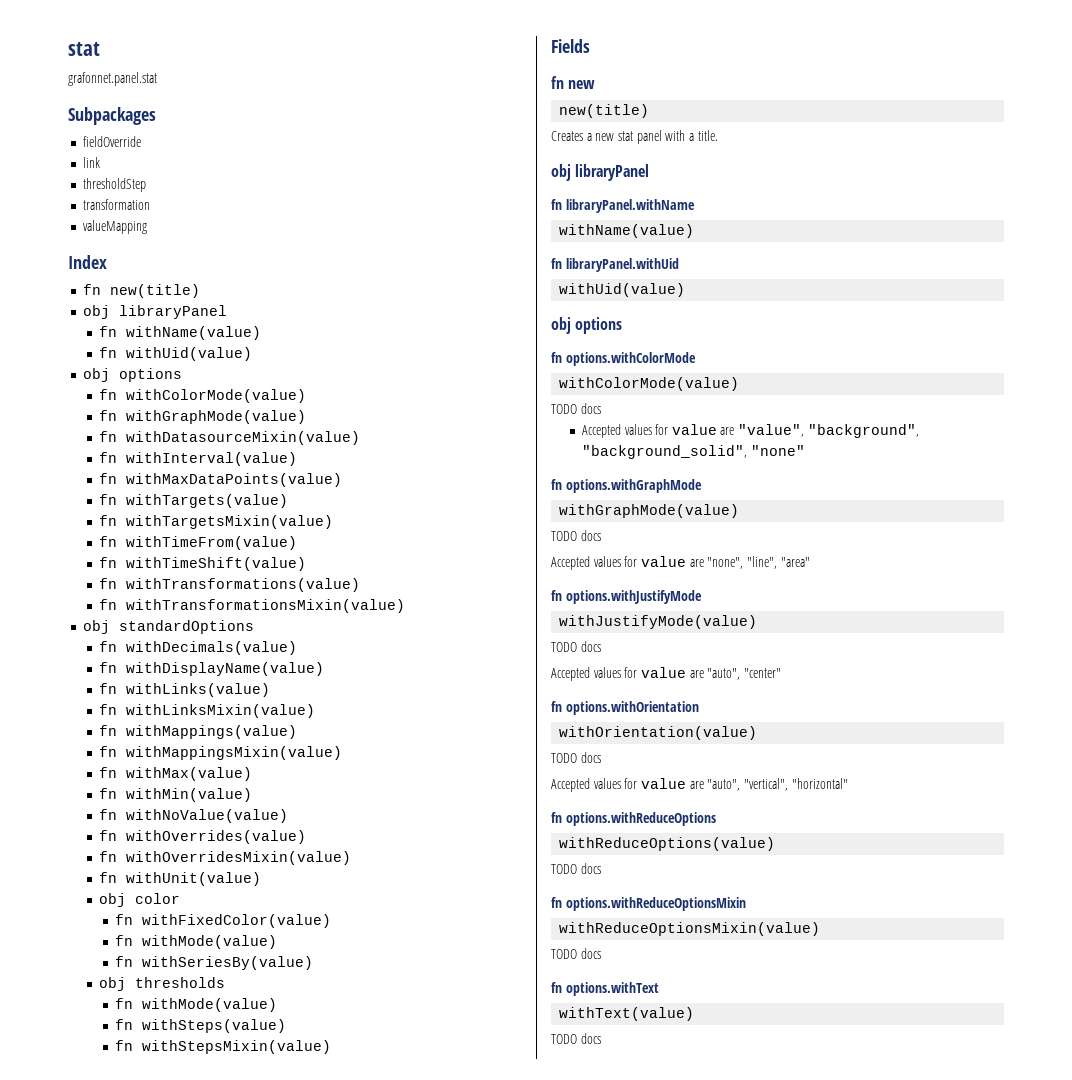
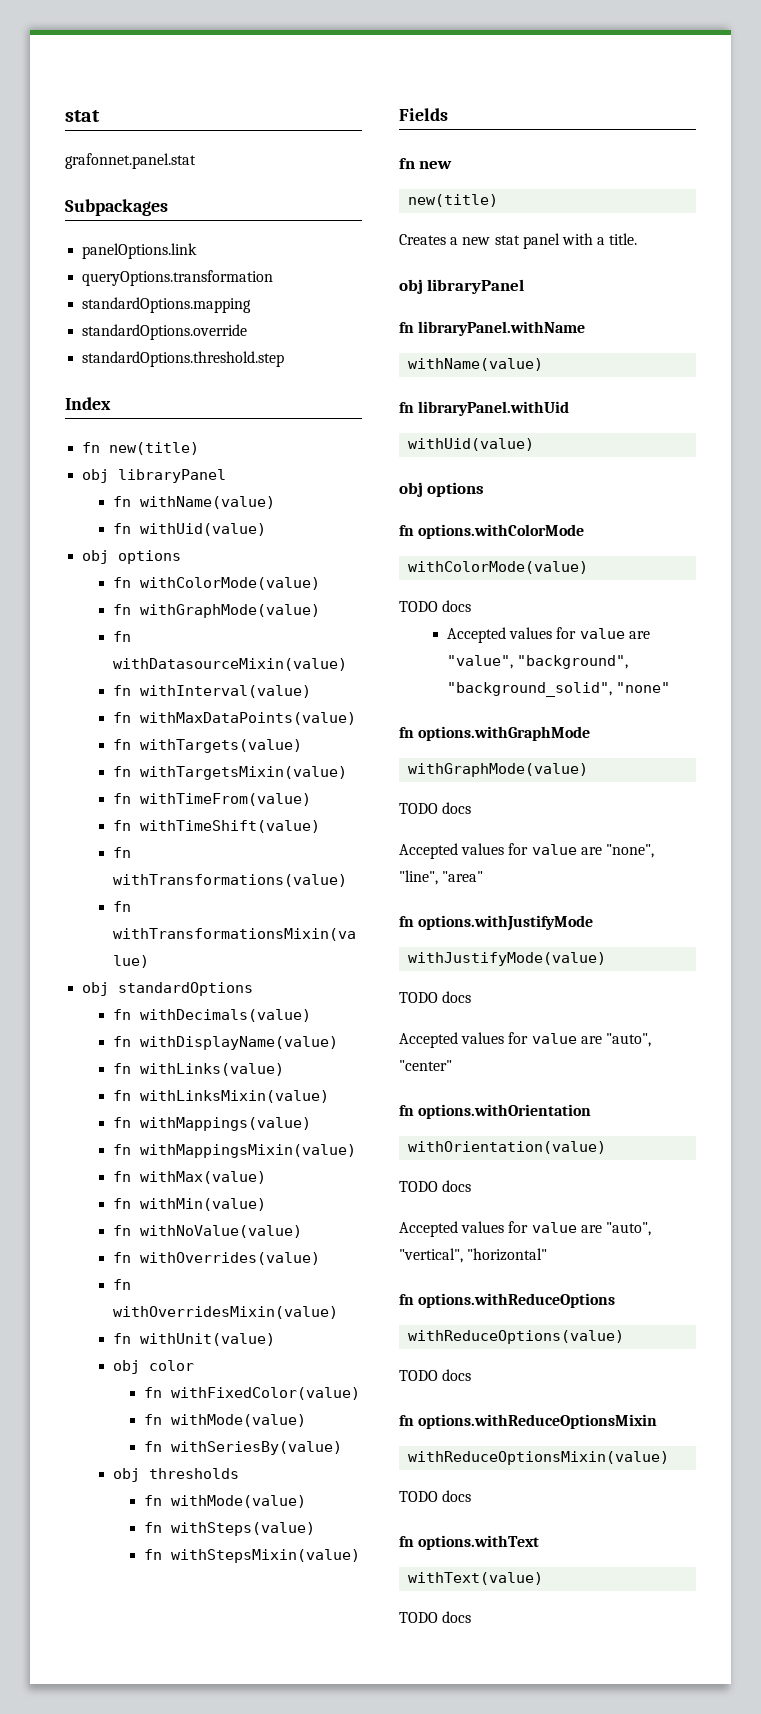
- fieldOverride
- link
- thresholdStep
- transformation
- valueMapping
+ panelOptions.link
+ queryOptions.transformation
+ standardOptions.mapping
+ standardOptions.override
+ standardOptions.threshold.step

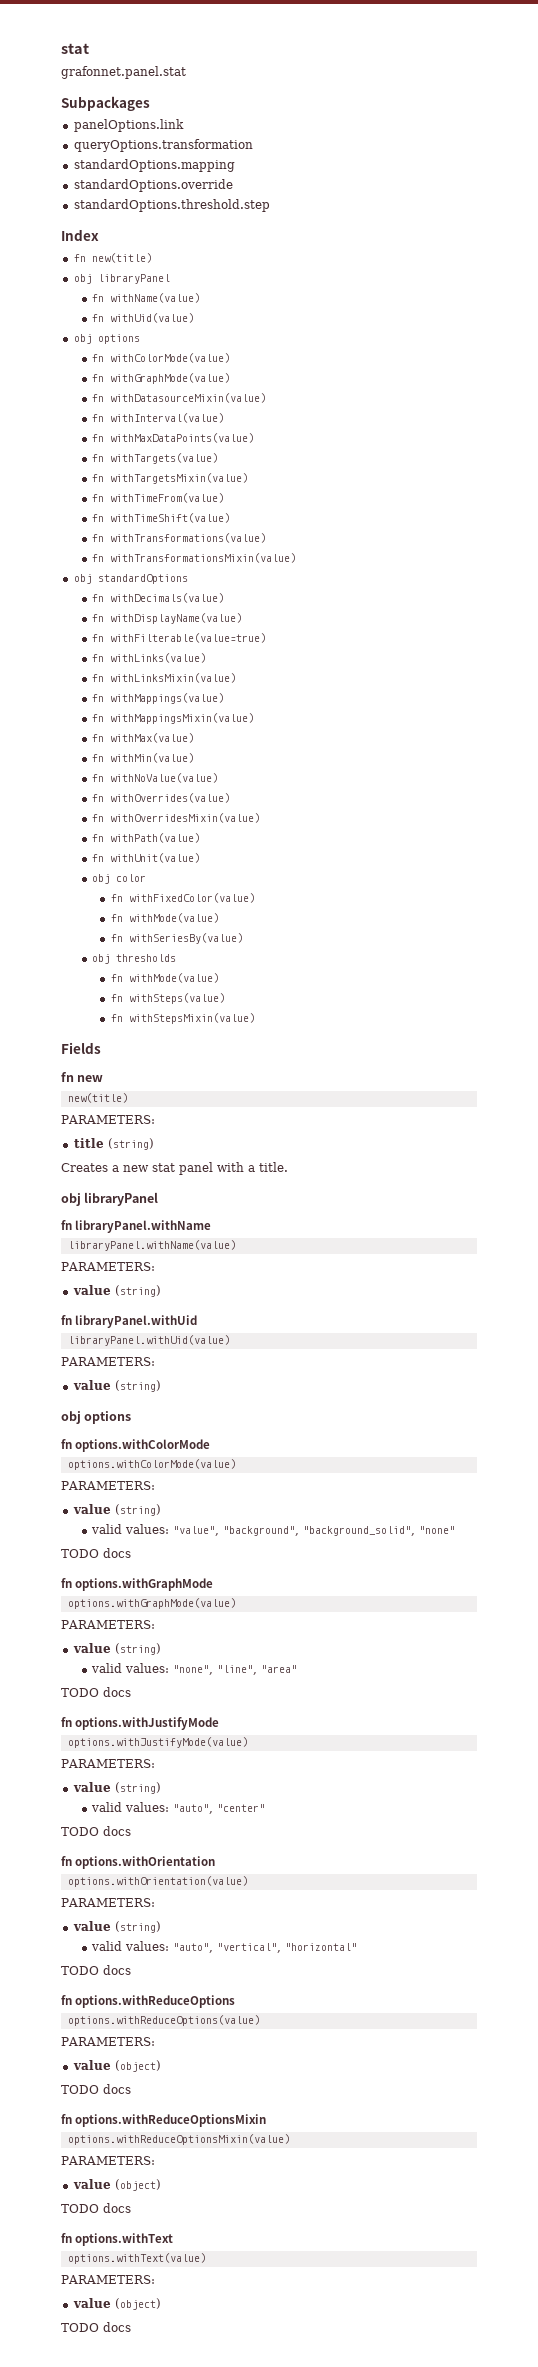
+ fn withFilterable(value=true)
+ fn withPath(value)
  fn new
  new(title)
+ PARAMETERS:
+ title (string)
  fn libraryPanel.withName
- withName(value)
+ libraryPanel.withName(value)
+ PARAMETERS:
+ value (string)
  fn libraryPanel.withUid
- withUid(value)
+ libraryPanel.withUid(value)
+ PARAMETERS:
+ value (string)
  obj options
  fn options.withColorMode
- withColorMode(value)
+ options.withColorMode(value)
+ PARAMETERS:
+ value (string)
+ valid values: "value", "background", "background_solid", "none"
  TODO docs
- Accepted values for value are "value", "background", "background_solid", "none"
  fn options.withGraphMode
- withGraphMode(value)
+ options.withGraphMode(value)
+ PARAMETERS:
+ value (string)
+ valid values: "none", "line", "area"
  TODO docs
- Accepted values for value are "none", "line", "area"
  fn options.withJustifyMode
- withJustifyMode(value)
+ options.withJustifyMode(value)
+ PARAMETERS:
+ value (string)
+ valid values: "auto", "center"
  TODO docs
- Accepted values for value are "auto", "center"
  fn options.withOrientation
- withOrientation(value)
+ options.withOrientation(value)
+ PARAMETERS:
+ value (string)
+ valid values: "auto", "vertical", "horizontal"
  TODO docs
- Accepted values for value are "auto", "vertical", "horizontal"
  fn options.withReduceOptions
- withReduceOptions(value)
+ options.withReduceOptions(value)
+ PARAMETERS:
+ value (object)
- withReduceOptionsMixin(value)
+ options.withReduceOptionsMixin(value)
+ PARAMETERS:
+ value (object)
- withText(value)
+ options.withText(value)
+ PARAMETERS:
+ value (object)

